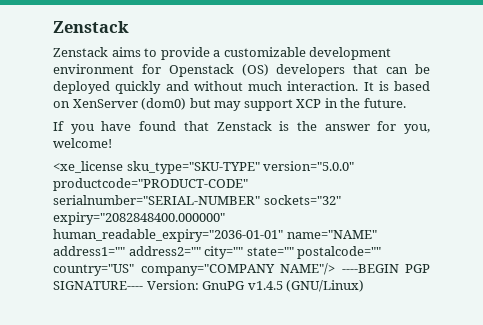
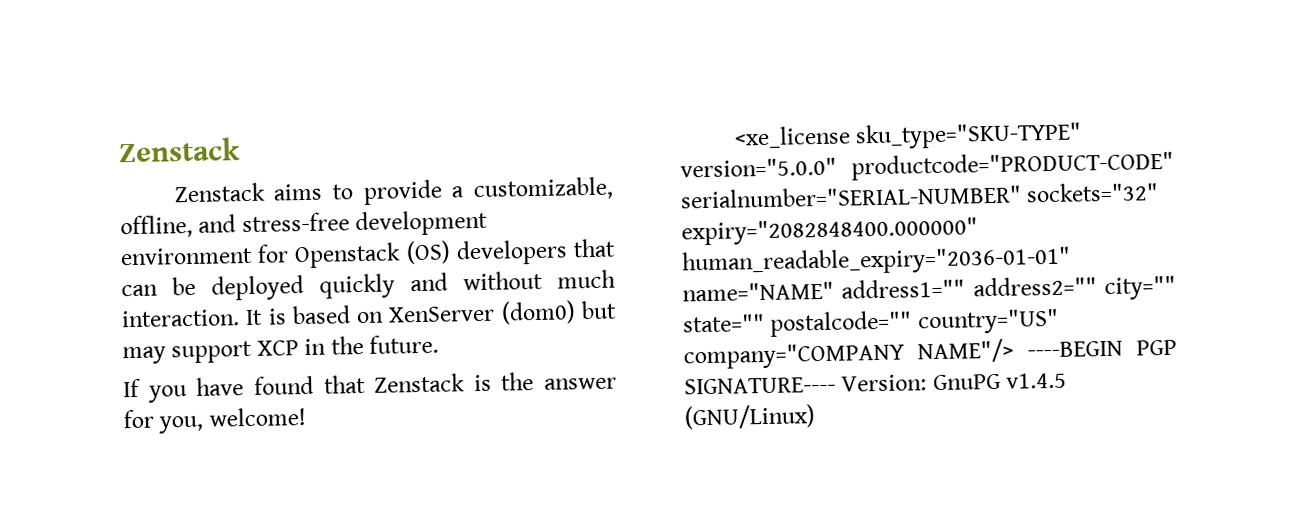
- Zenstack aims to provide a customizable development environment for Openstack (OS) developers that can be deployed quickly and without much interaction.
+ Zenstack aims to provide a customizable, offline, and stress-free development environment for Openstack (OS) developers that can be deployed quickly and without much interaction.

